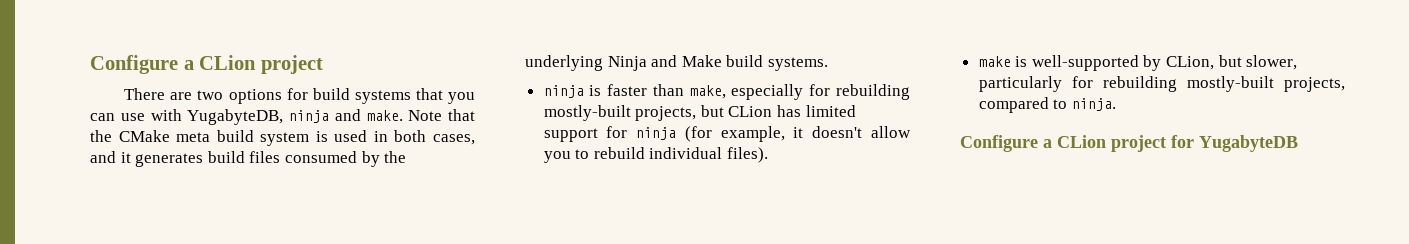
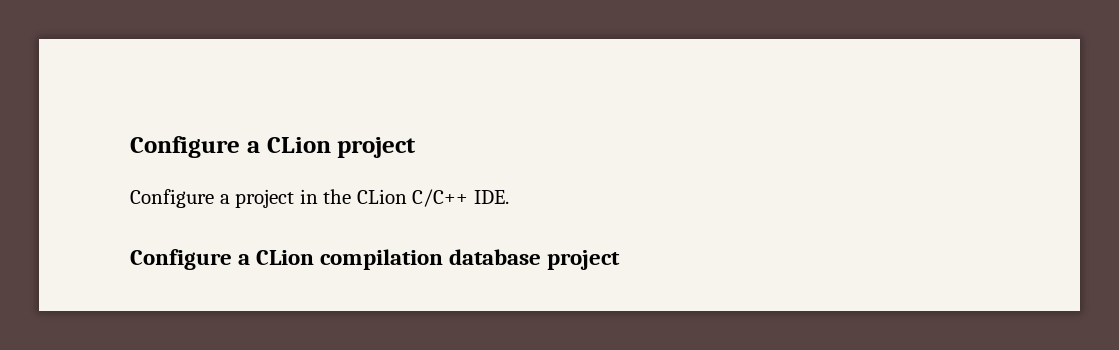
- There are two options for build systems that you can use with YugabyteDB, ninja and make. Note that the CMake meta build system is used in both cases, and it generates build files consumed by the underlying Ninja and Make build systems.
- ninja is faster than make, especially for rebuilding mostly-built projects, but CLion has limited support for ninja (for example, it doesn't allow you to rebuild individual files).
- make is well-supported by CLion, but slower, particularly for rebuilding mostly-built projects, compared to ninja.
- Configure a CLion project for YugabyteDB
+ Configure a project in the CLion C/C++ IDE.
+ Configure a CLion compilation database project

